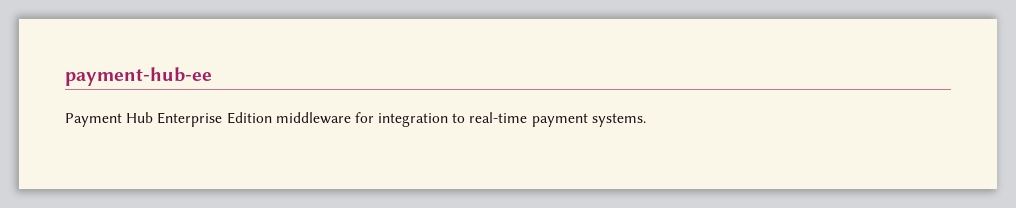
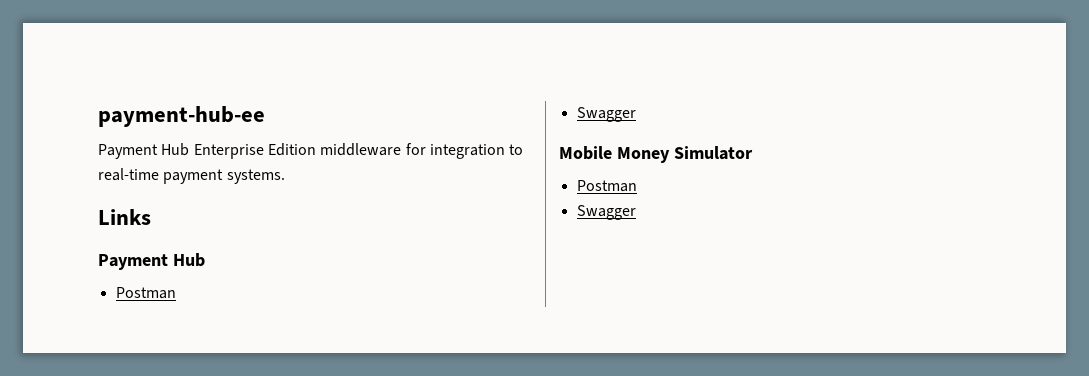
+ Links
+ Payment Hub
+ Postman
+ Swagger
+ Mobile Money Simulator
+ Postman
+ Swagger

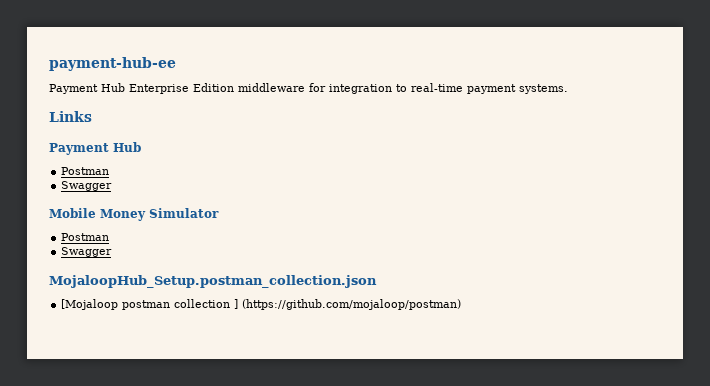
+ MojaloopHub_Setup.postman_collection.json
+ [Mojaloop postman collection ] (https://github.com/mojaloop/postman)

